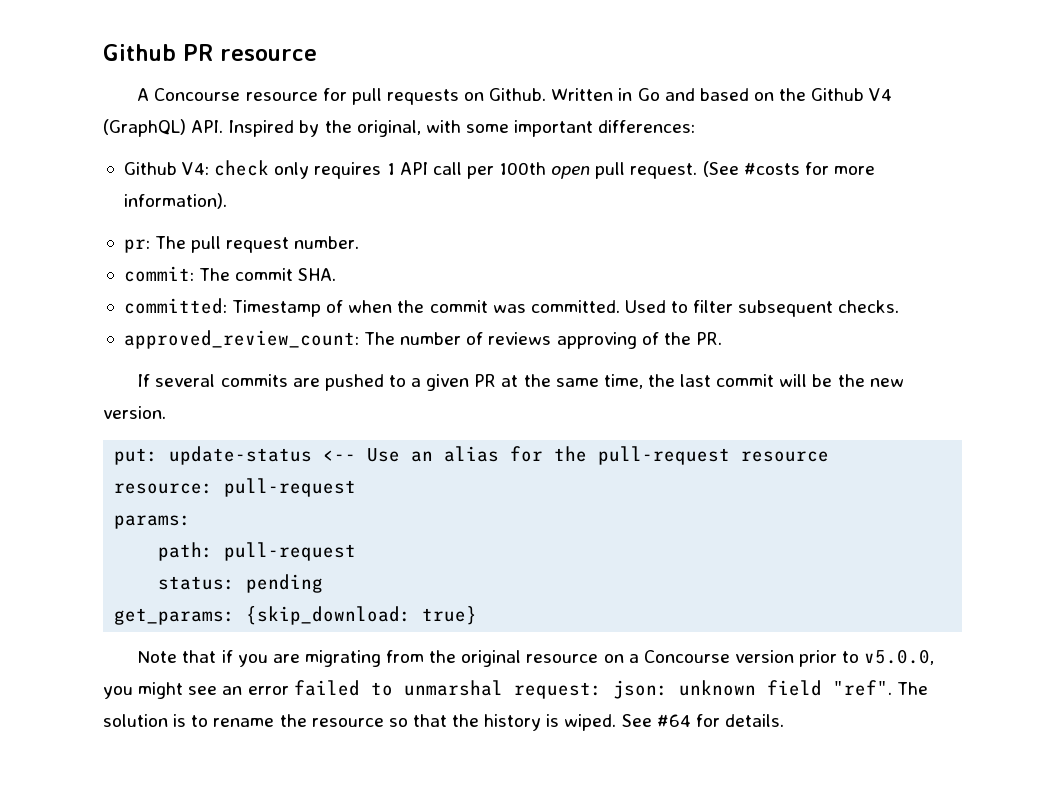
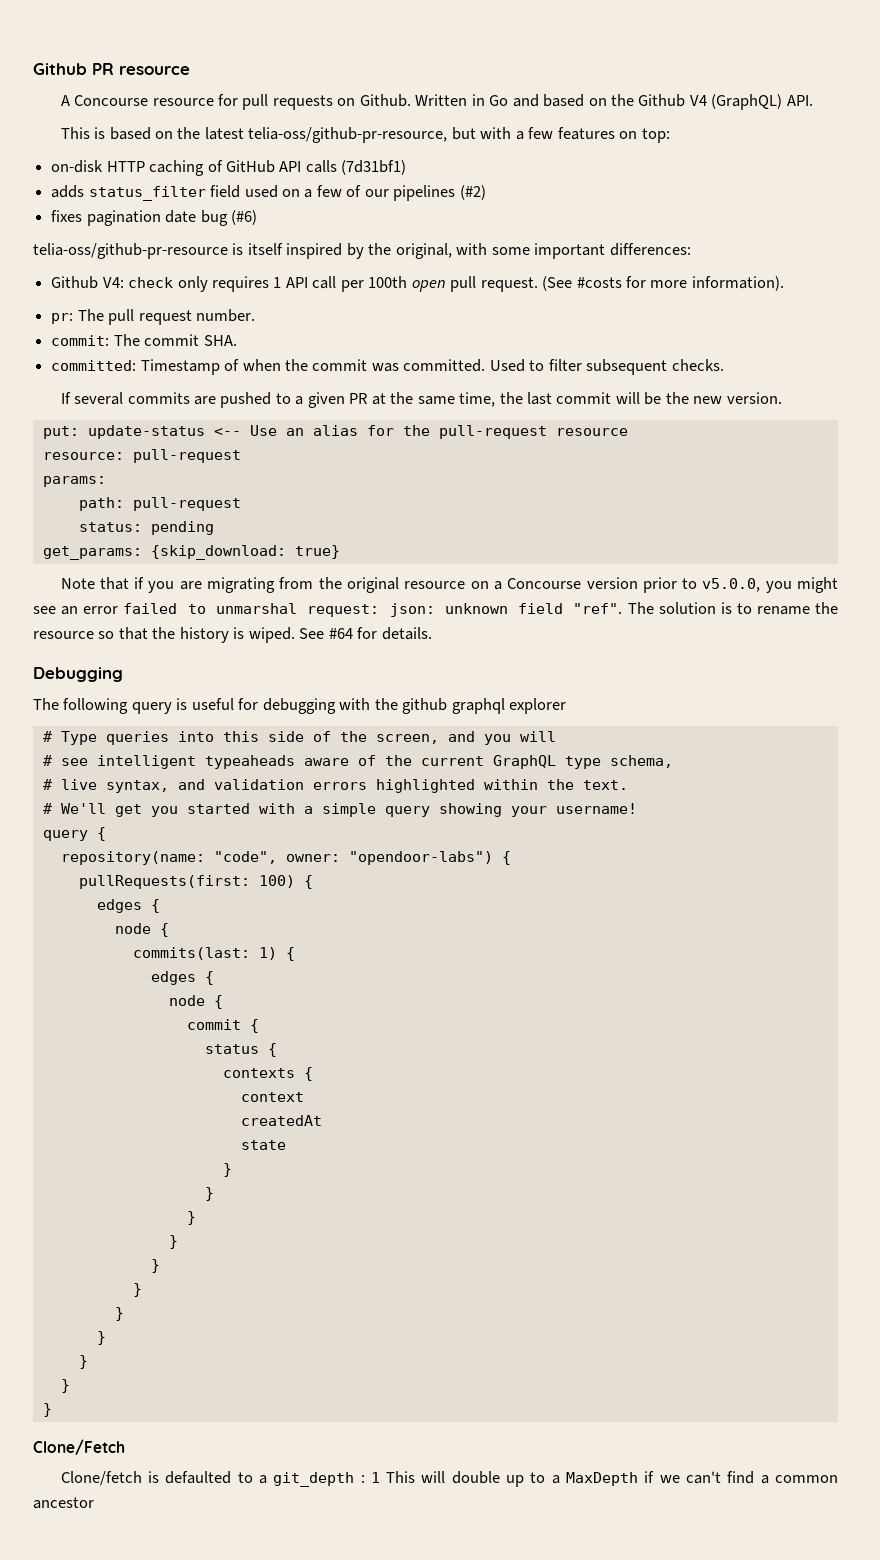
- Written in Go and based on the Github V4 (GraphQL) API. Inspired by the original, with some important differences:
+ Written in Go and based on the Github V4 (GraphQL) API.
+ This is based on the latest telia-oss/github-pr-resource, but with a few features on top:
+ on-disk HTTP caching of GitHub API calls (7d31bf1)
+ adds status_filter field used on a few of our pipelines (#2)
+ fixes pagination date bug (#6)
+ telia-oss/github-pr-resource is itself inspired by the original, with some important differences:
- approved_review_count: The number of reviews approving of the PR.
+ Debugging
+ The following query is useful for debugging with the github graphql explorer
+ # Type queries into this side of the screen, and you will
+ # see intelligent typeaheads aware of the current GraphQL type schema,
+ # live syntax, and validation errors highlighted within the text.
+ # We'll get you started with a simple query showing your username!
+ query {
+ repository(name: "code", owner: "opendoor-labs") {
+ pullRequests(first: 100) {
+ edges {
+ node {
+ commits(last: 1) {
+ edges {
+ node {
+ commit {
+ status {
+ contexts {
+ context
+ createdAt
+ state
+ }
+ }
+ }
+ }
+ }
+ }
+ }
+ }
+ }
+ }
+ }
+ Clone/Fetch
+ Clone/fetch is defaulted to a git_depth : 1 This will double up to a MaxDepth if we can't find a common ancestor

